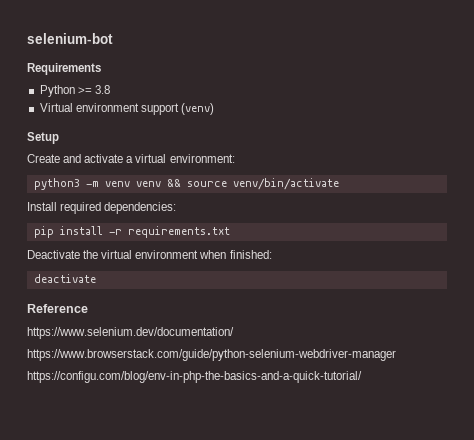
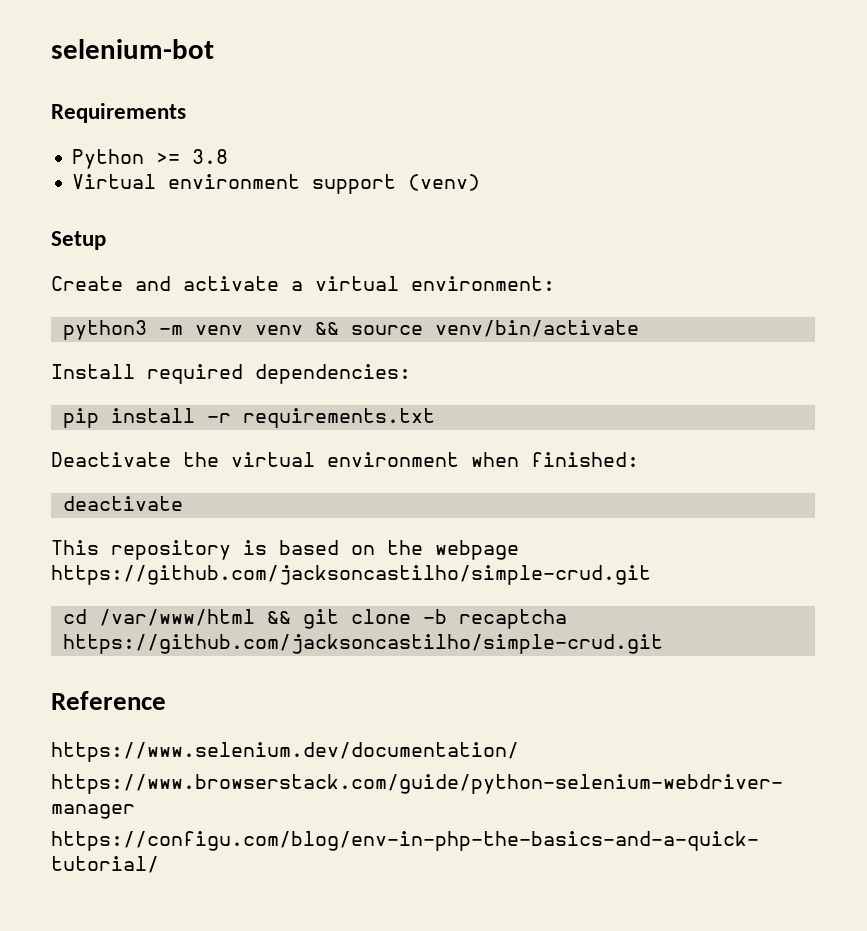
+ This repository is based on the webpage https://github.com/jacksoncastilho/simple-crud.git
+ cd /var/www/html && git clone -b recaptcha https://github.com/jacksoncastilho/simple-crud.git

